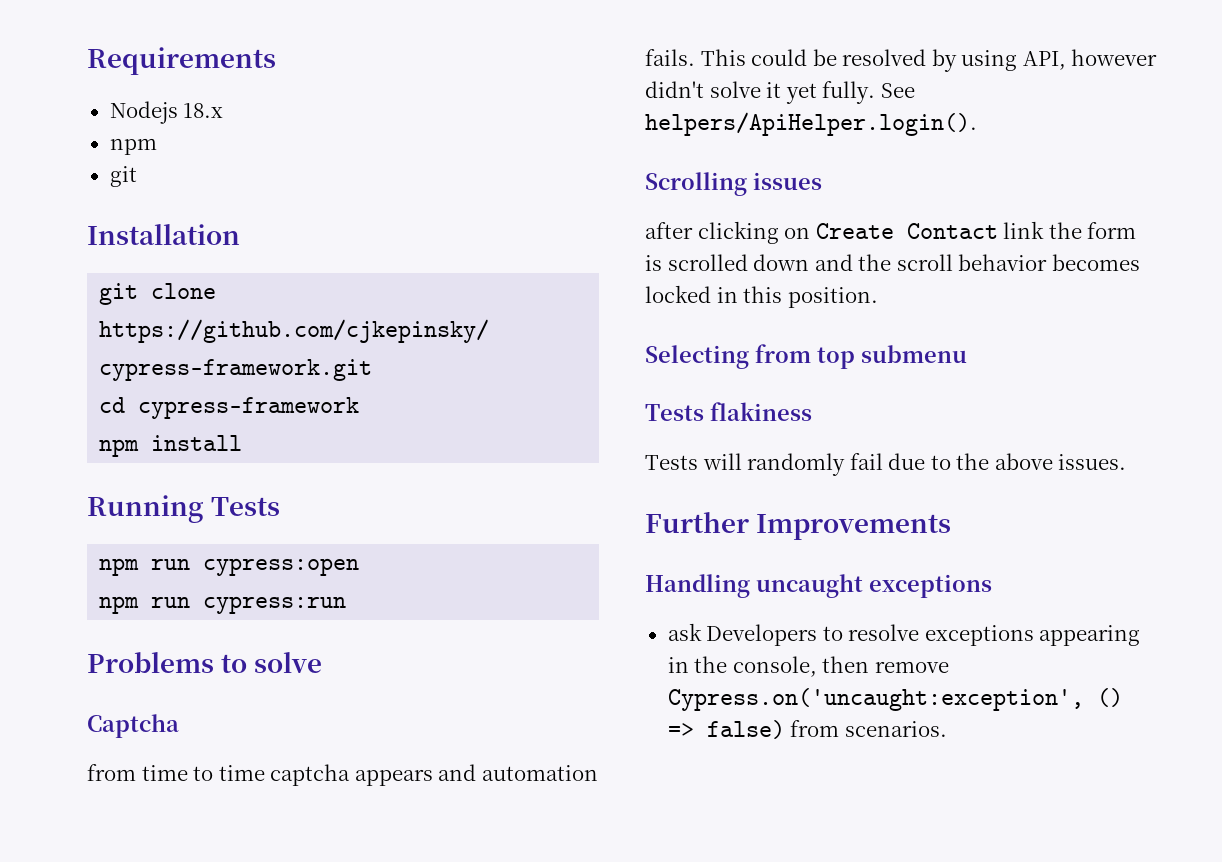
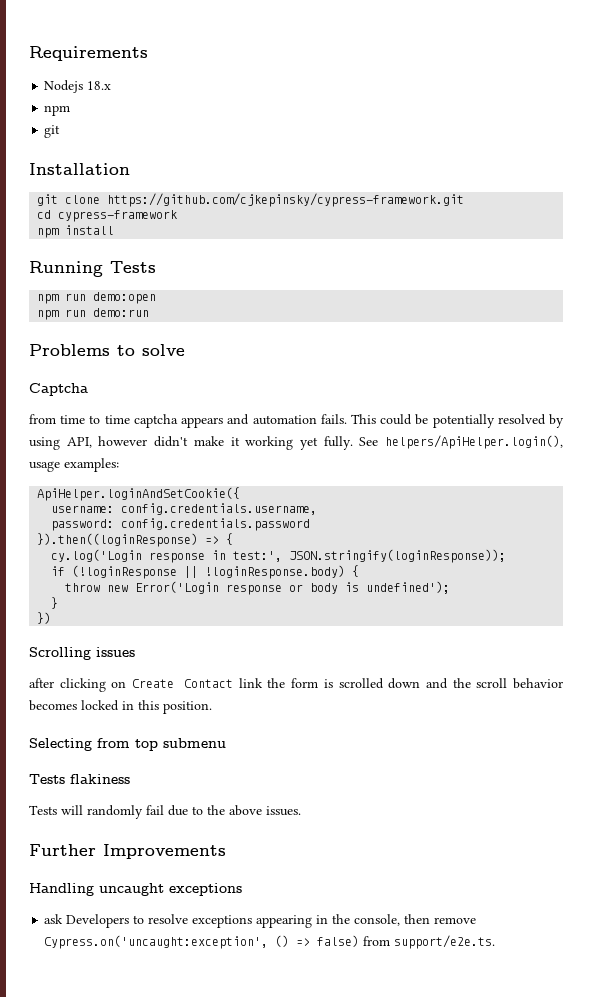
- npm run cypress:open
- npm run cypress:run
+ npm run demo:open
+ npm run demo:run
- This could be resolved by using API, however didn't solve it yet fully. See helpers/ApiHelper.login().
+ This could be potentially resolved by using API, however didn't make it working yet fully. See helpers/ApiHelper.login(), usage examples:
+ ApiHelper.loginAndSetCookie({
+ username: config.credentials.username,
+ password: config.credentials.password
+ }).then((loginResponse) => {
+ cy.log('Login response in test:', JSON.stringify(loginResponse));
+ if (!loginResponse || !loginResponse.body) {
+ throw new Error('Login response or body is undefined');
+ }
+ })
- ask Developers to resolve exceptions appearing in the console, then remove Cypress.on('uncaught:exception', () => false) from scenarios.
+ ask Developers to resolve exceptions appearing in the console, then remove Cypress.on('uncaught:exception', () => false) from support/e2e.ts.

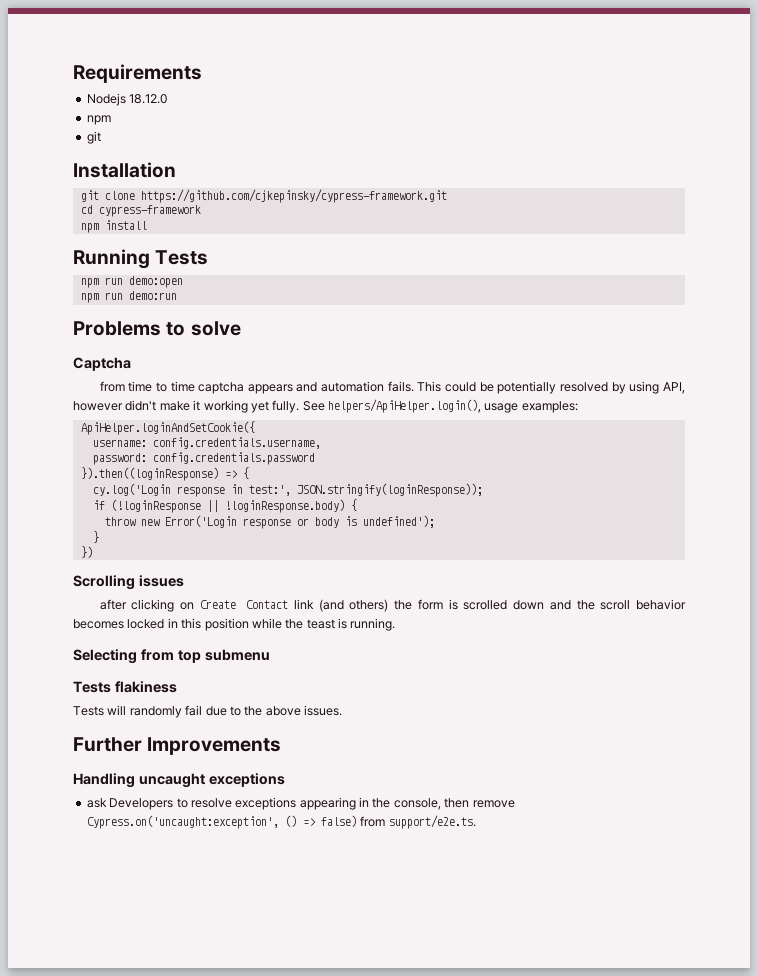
- Nodejs 18.x
+ Nodejs 18.12.0
- after clicking on Create Contact link the form is scrolled down and the scroll behavior becomes locked in this position.
+ after clicking on Create Contact link (and others) the form is scrolled down and the scroll behavior becomes locked in this position while the teast is running.

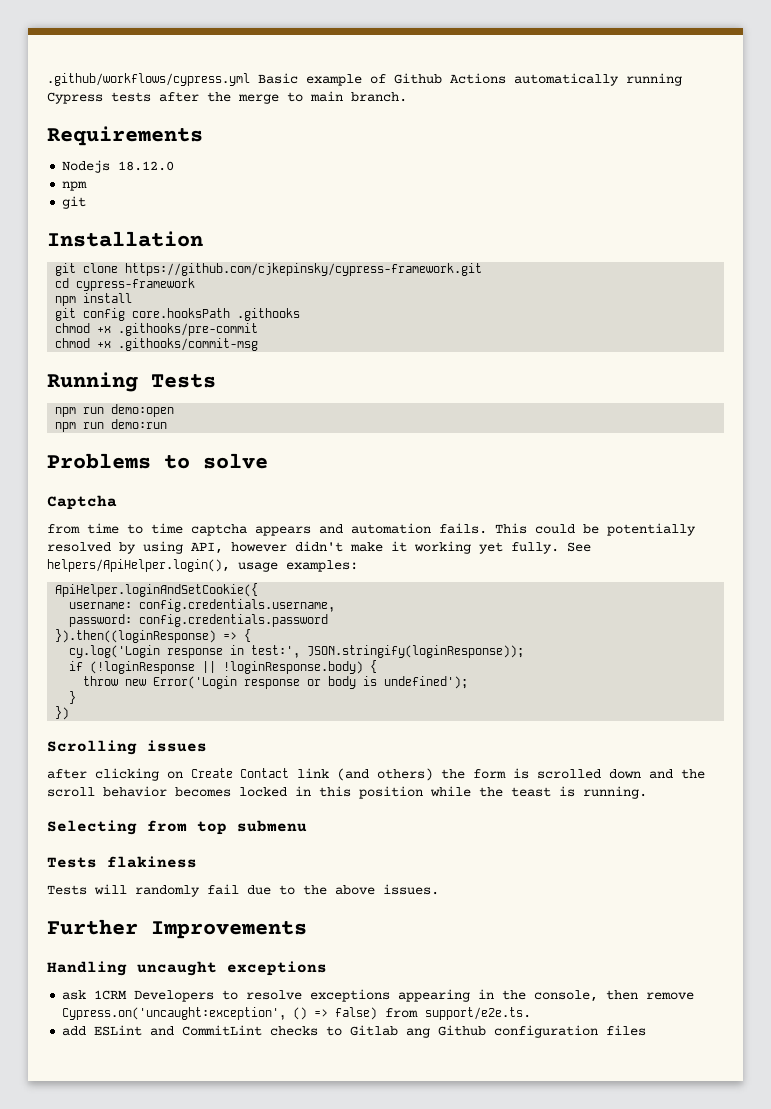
+ .github/workflows/cypress.yml Basic example of Github Actions automatically running Cypress tests after the merge to main branch.
+ git config core.hooksPath .githooks
+ chmod +x .githooks/pre-commit
+ chmod +x .githooks/commit-msg
- ask Developers to resolve exceptions appearing in the console, then remove Cypress.on('uncaught:exception', () => false) from support/e2e.ts.
+ ask 1CRM Developers to resolve exceptions appearing in the console, then remove Cypress.on('uncaught:exception', () => false) from support/e2e.ts.
+ add ESLint and CommitLint checks to Gitlab ang Github configuration files

